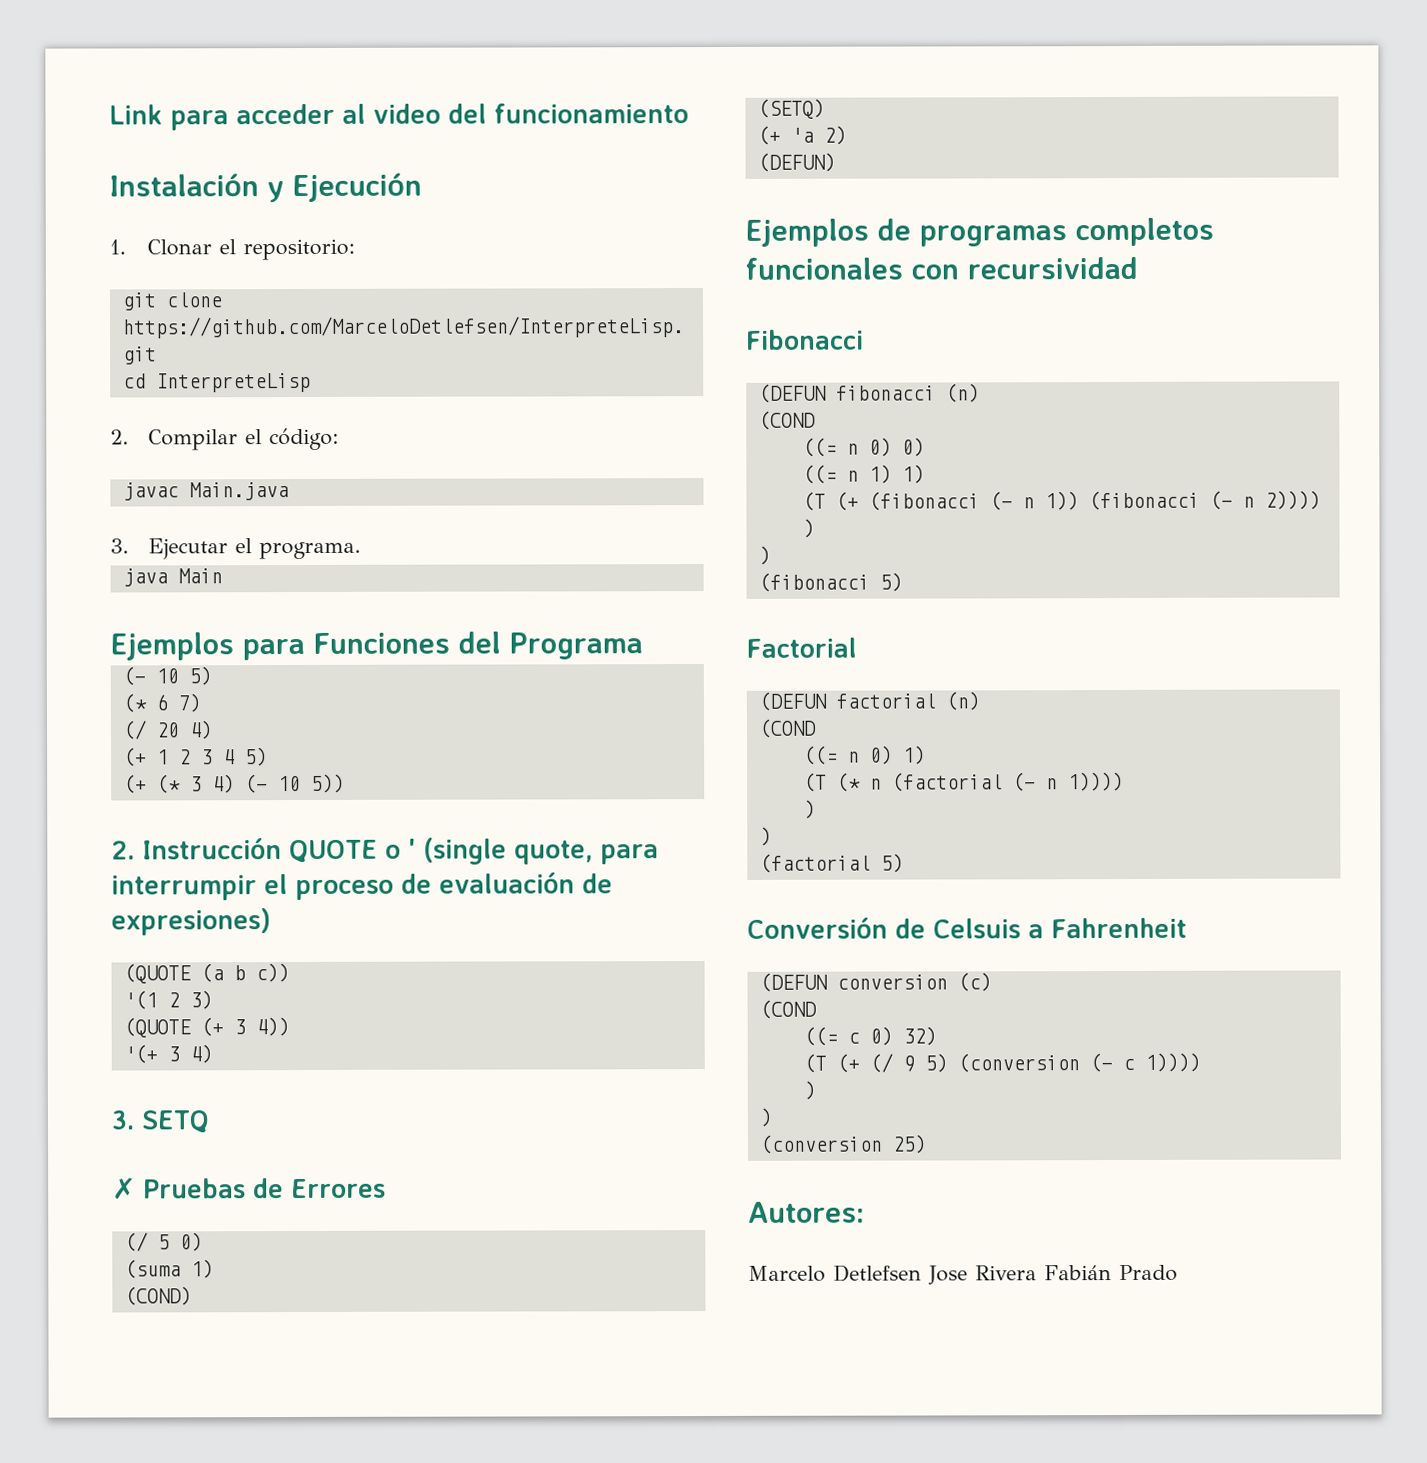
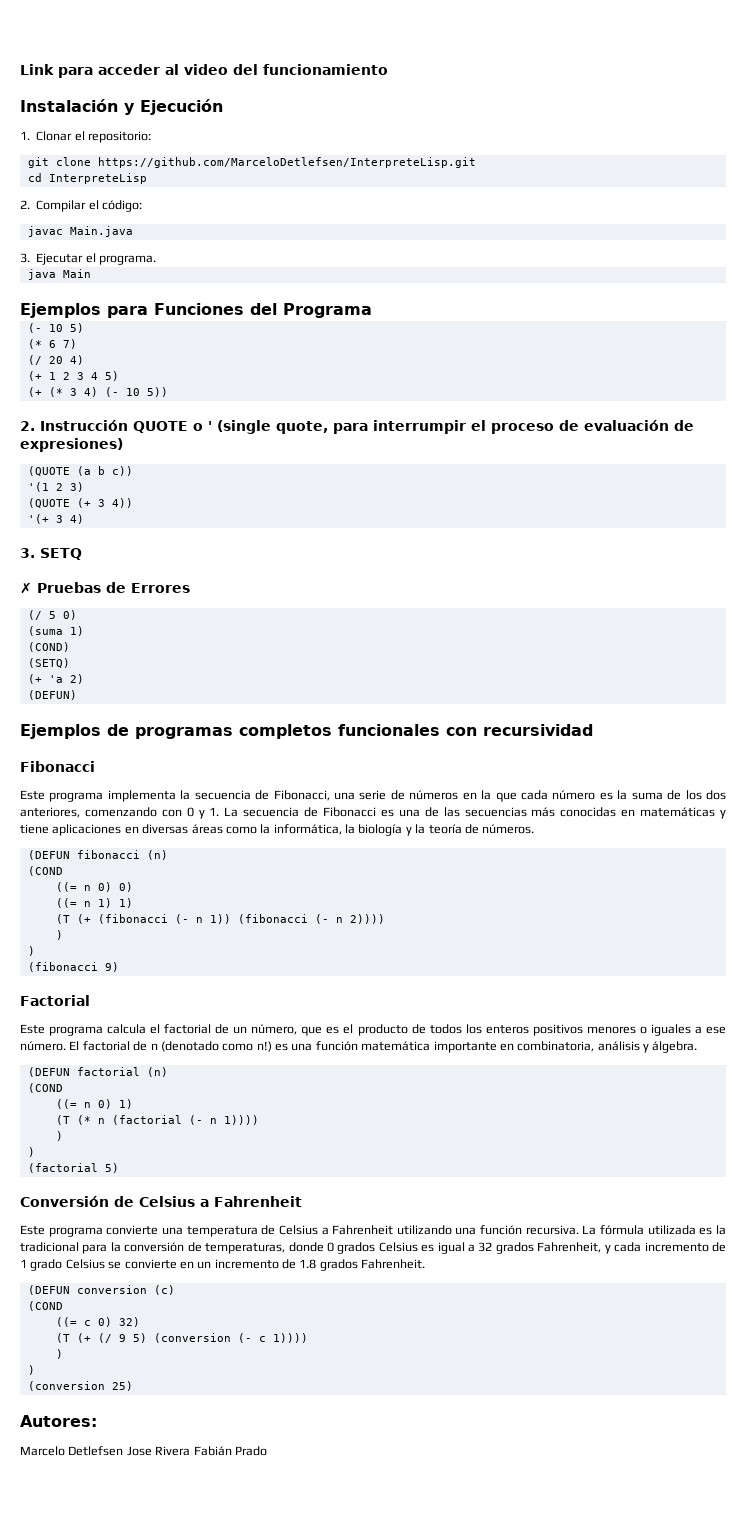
+ Este programa implementa la secuencia de Fibonacci, una serie de números en la que cada número es la suma de los dos anteriores, comenzando con 0 y 1. La secuencia de Fibonacci es una de las secuencias más conocidas en matemáticas y tiene aplicaciones en diversas áreas como la informática, la biología y la teoría de números.
- (fibonacci 5)
+ (fibonacci 9)
+ Este programa calcula el factorial de un número, que es el producto de todos los enteros positivos menores o iguales a ese número. El factorial de n (denotado como n!) es una función matemática importante en combinatoria, análisis y álgebra.
- Conversión de Celsuis a Fahrenheit
+ Conversión de Celsius a Fahrenheit
+ Este programa convierte una temperatura de Celsius a Fahrenheit utilizando una función recursiva. La fórmula utilizada es la tradicional para la conversión de temperaturas, donde 0 grados Celsius es igual a 32 grados Fahrenheit, y cada incremento de 1 grado Celsius se convierte en un incremento de 1.8 grados Fahrenheit.

